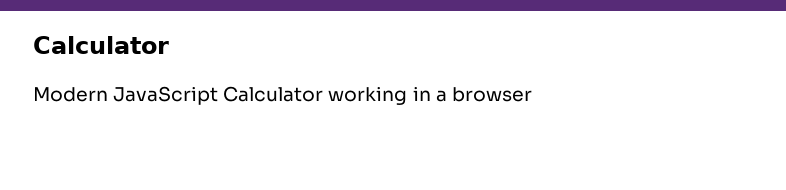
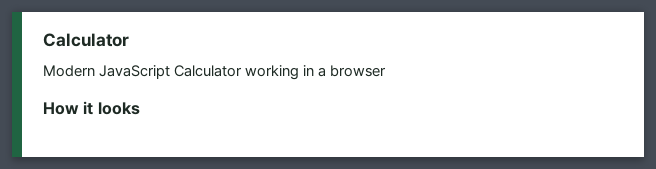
+ How it looks

